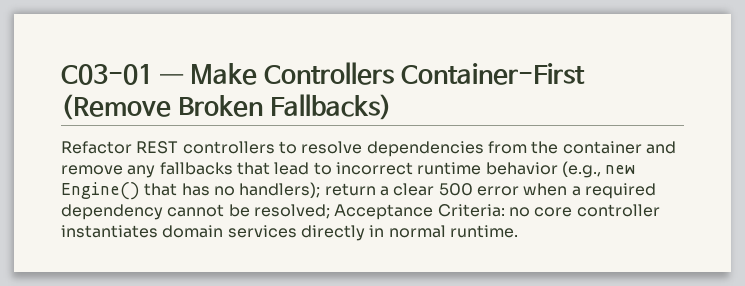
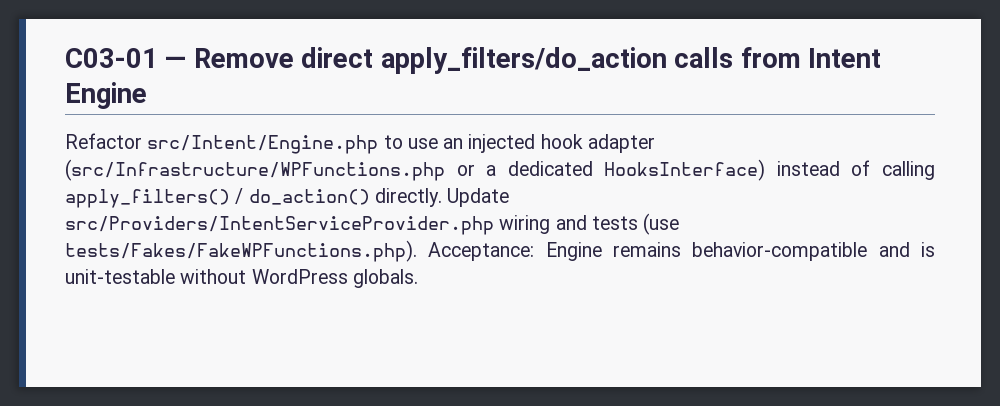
- C03-01 — Make Controllers Container-First (Remove Broken Fallbacks)
- Refactor REST controllers to resolve dependencies from the container and remove any fallbacks that lead to incorrect runtime behavior (e.g., new Engine() that has no handlers); return a clear 500 error when a required dependency cannot be resolved; Acceptance Criteria: no core controller instantiates domain services directly in normal runtime.
+ C03-01 — Remove direct apply_filters/do_action calls from Intent Engine
+ Refactor src/Intent/Engine.php to use an injected hook adapter (src/Infrastructure/WPFunctions.php or a dedicated HooksInterface) instead of calling apply_filters() / do_action() directly. Update src/Providers/IntentServiceProvider.php wiring and tests (use tests/Fakes/FakeWPFunctions.php). Acceptance: Engine remains behavior-compatible and is unit-testable without WordPress globals.

